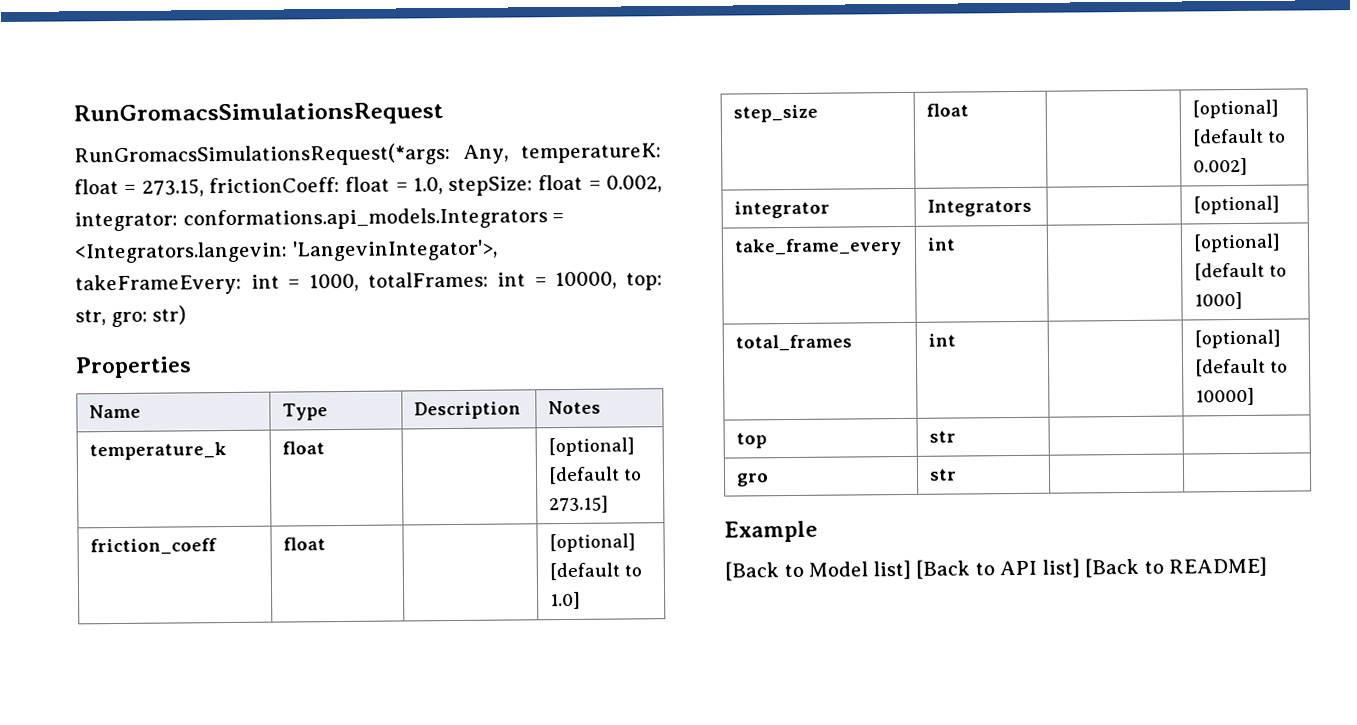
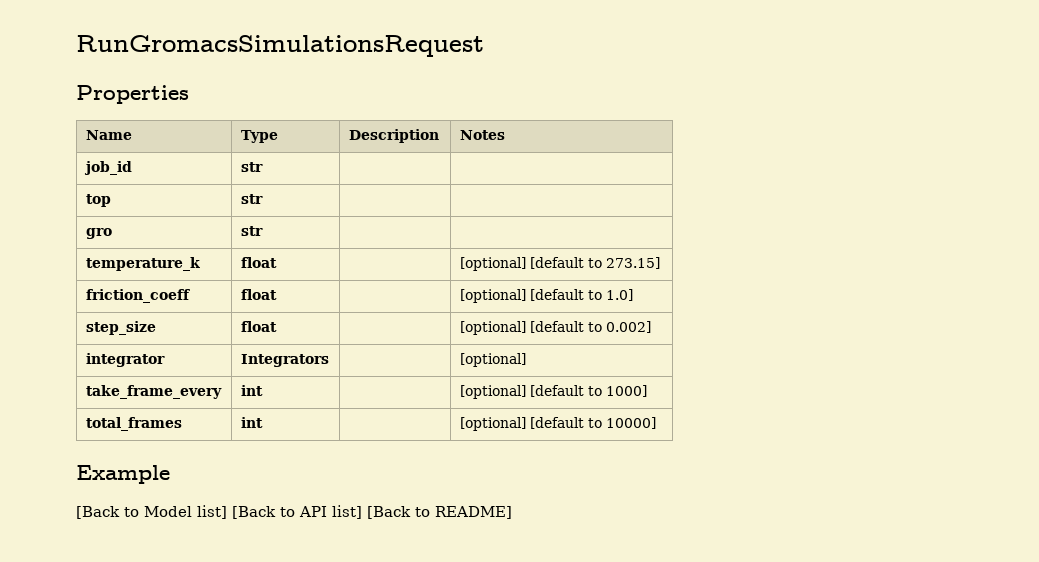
- RunGromacsSimulationsRequest(*args: Any, temperatureK: float = 273.15, frictionCoeff: float = 1.0, stepSize: float = 0.002, integrator: conformations.api_models.Integrators = <Integrators.langevin: 'LangevinIntegator'>, takeFrameEvery: int = 1000, totalFrames: int = 10000, top: str, gro: str)
+ job_id | str | |
+ top | str | |
+ gro | str | |
- top | str | |
- gro | str | |

